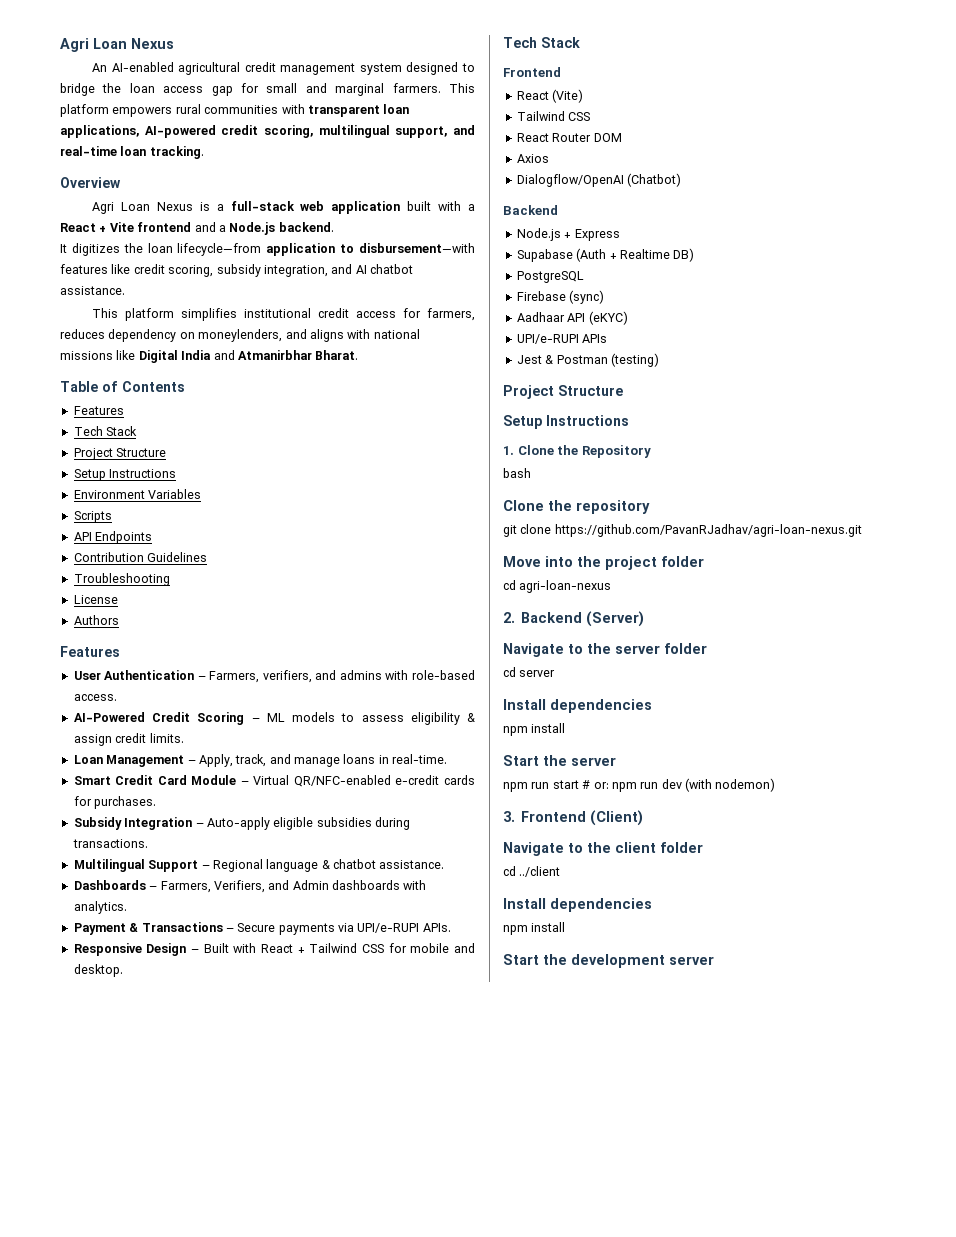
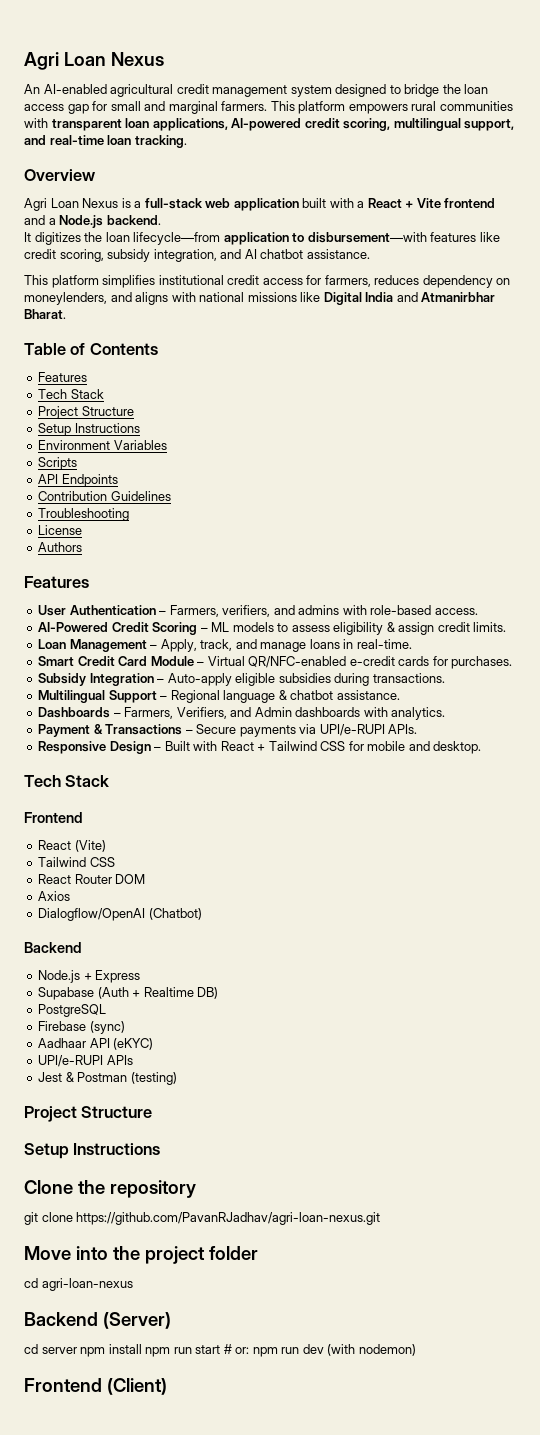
- 1. Clone the Repository
- bash
- 2. Backend (Server)
+ Backend (Server)
- Navigate to the server folder
- cd server
- Install dependencies
- npm install
- Start the server
- npm run start # or: npm run dev (with nodemon)
+ cd server npm install npm run start # or: npm run dev (with nodemon)
- 3. Frontend (Client)
+ Frontend (Client)
- Navigate to the client folder
- cd ../client
- Install dependencies
- npm install
- Start the development server

